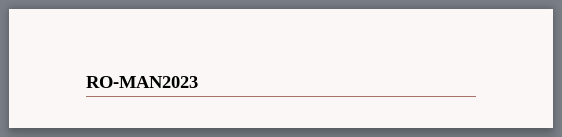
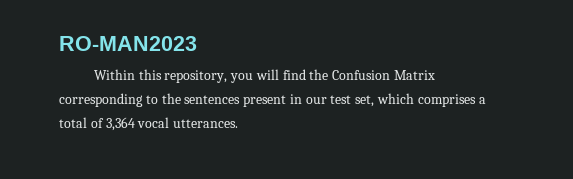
+ Within this repository, you will find the Confusion Matrix corresponding to the sentences present in our test set, which comprises a total of 3,364 vocal utterances.

